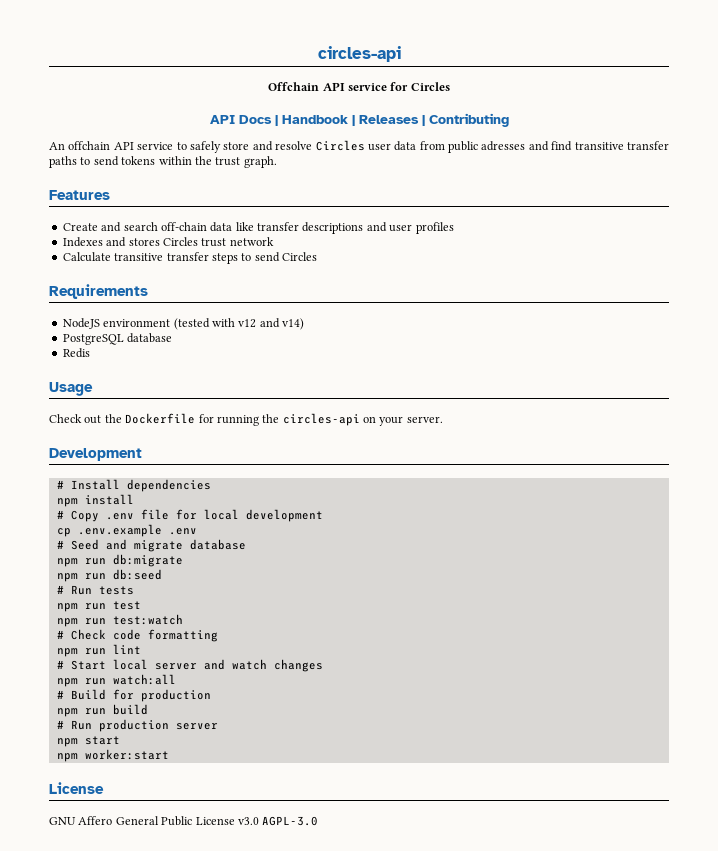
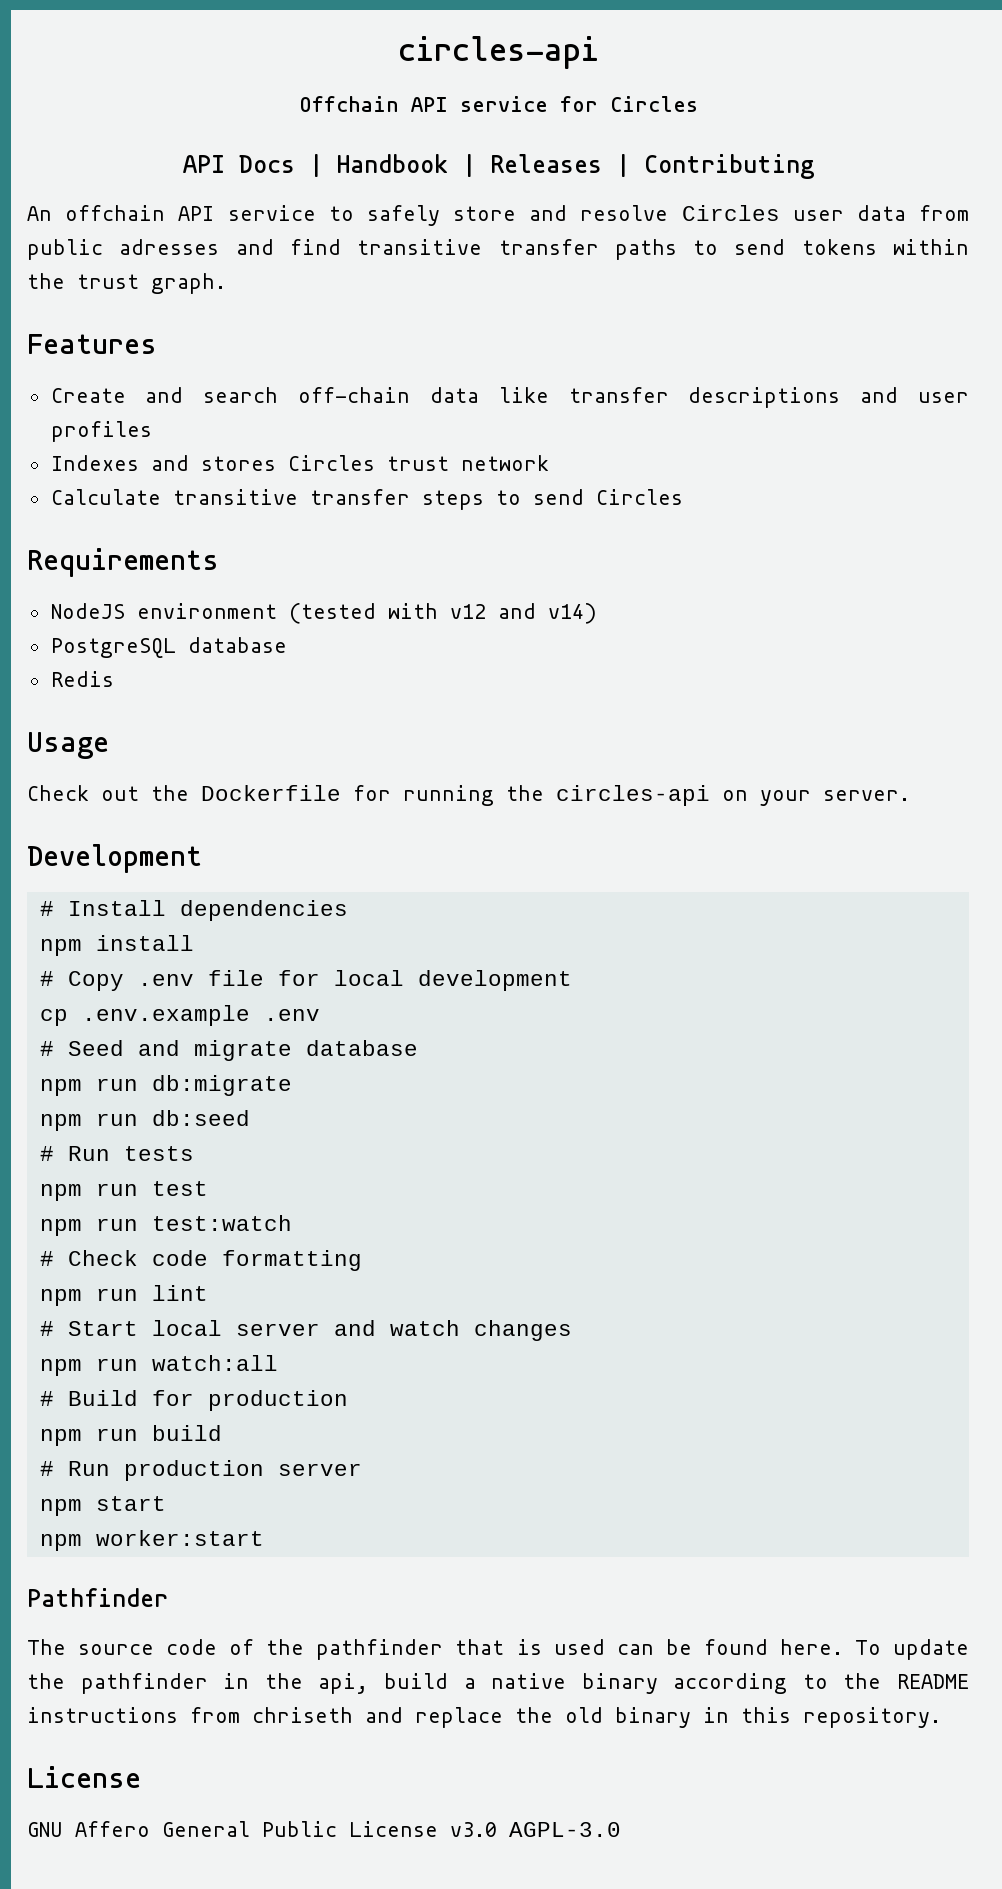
+ Pathfinder
+ The source code of the pathfinder that is used can be found here. To update the pathfinder in the api, build a native binary according to the README instructions from chriseth and replace the old binary in this repository.

